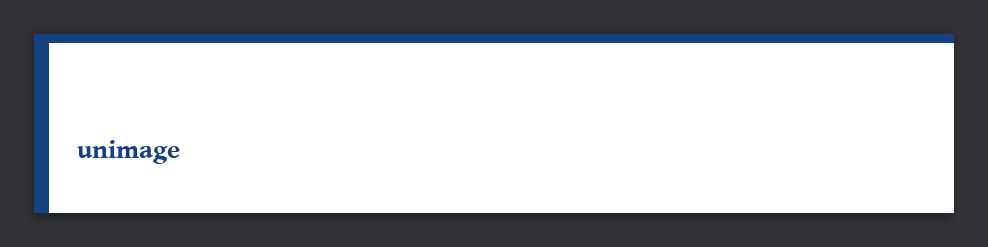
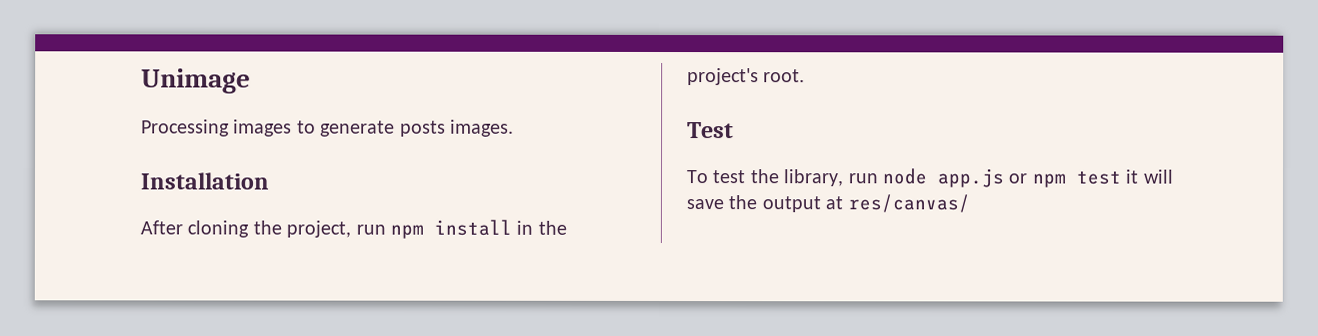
- unimage
+ Unimage
+ Processing images to generate posts images.
+ Installation
+ After cloning the project, run npm install in the project's root.
+ Test
+ To test the library, run node app.js or npm test it will save the output at res/canvas/

